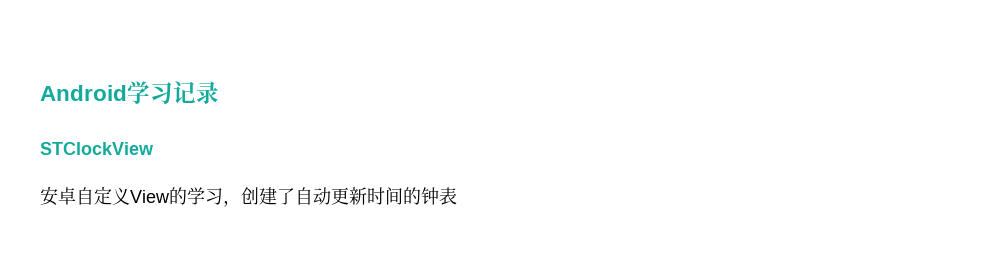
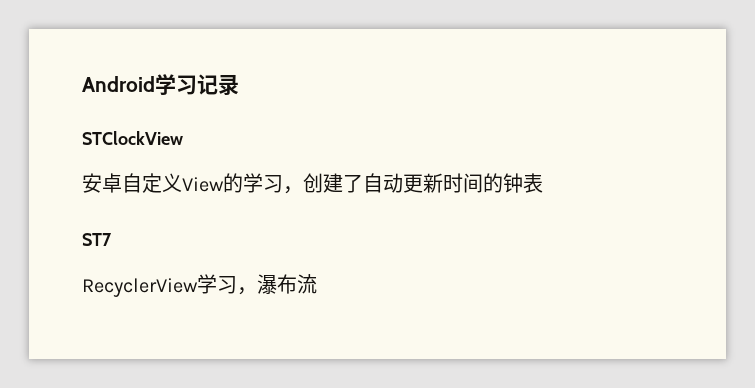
+ ST7
+ RecyclerView学习，瀑布流

